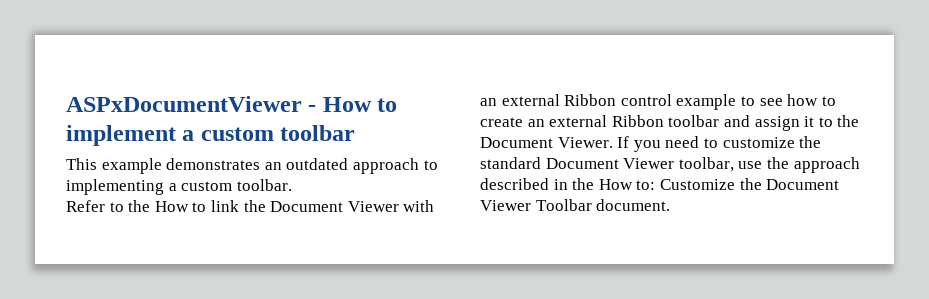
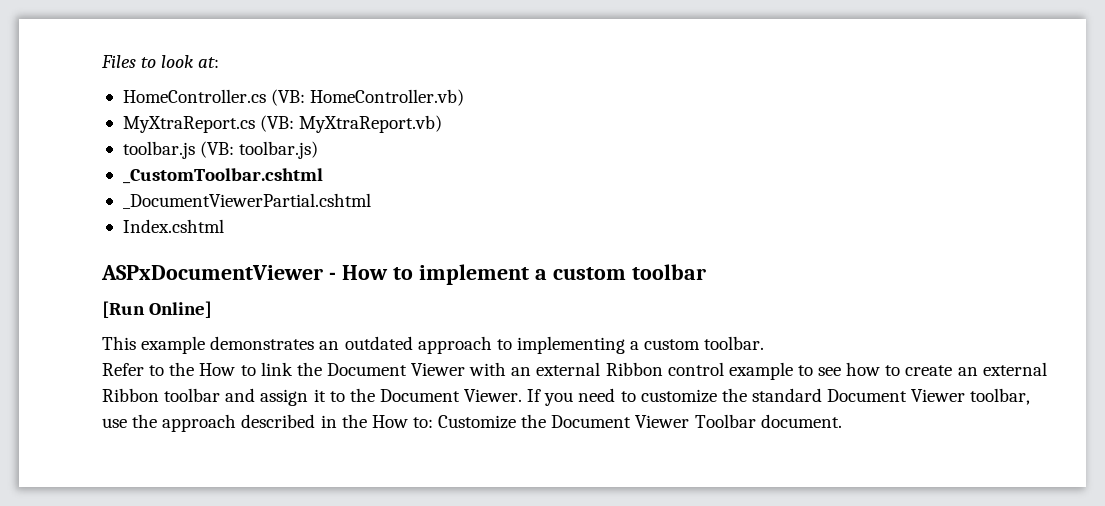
+ Files to look at:
+ HomeController.cs (VB: HomeController.vb)
+ MyXtraReport.cs (VB: MyXtraReport.vb)
+ toolbar.js (VB: toolbar.js)
+ _CustomToolbar.cshtml
+ _DocumentViewerPartial.cshtml
+ Index.cshtml
+ [Run Online]

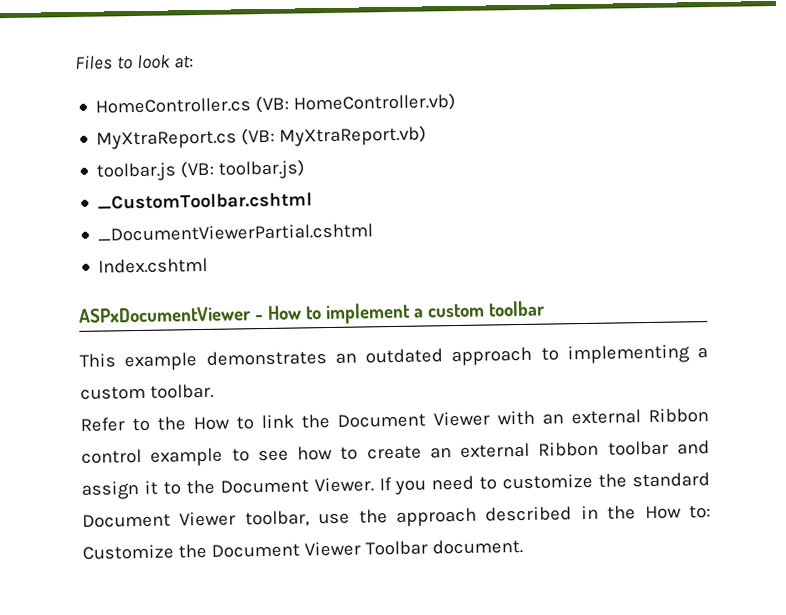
- [Run Online]

